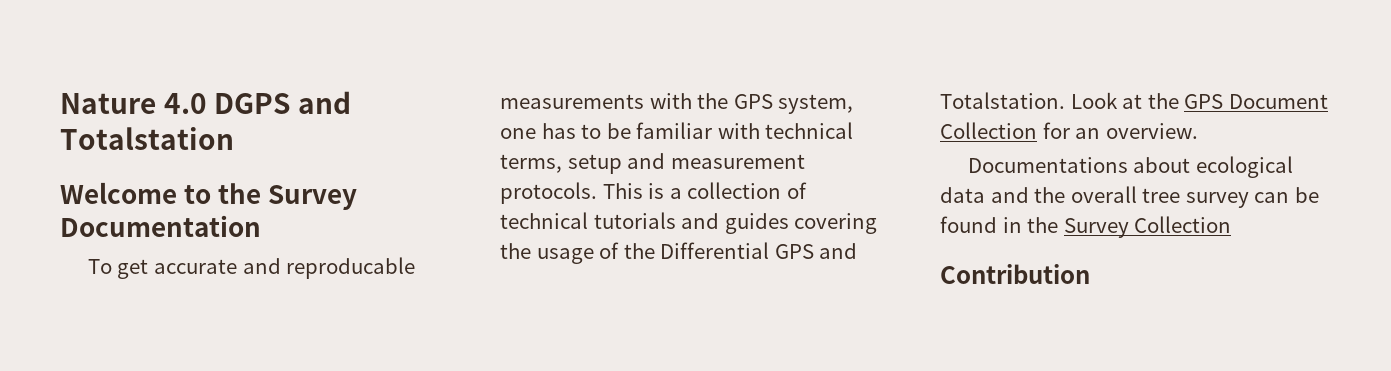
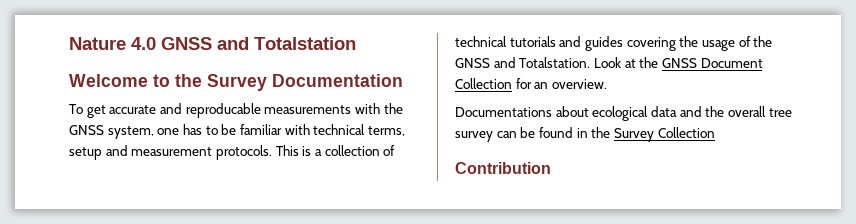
- Nature 4.0 DGPS and Totalstation
+ Nature 4.0 GNSS and Totalstation
- To get accurate and reproducable measurements with the GPS system, one has to be familiar with technical terms, setup and measurement protocols.
+ To get accurate and reproducable measurements with the GNSS system, one has to be familiar with technical terms, setup and measurement protocols.
- This is a collection of technical tutorials and guides covering the usage of the Differential GPS and Totalstation.
+ This is a collection of technical tutorials and guides covering the usage of the GNSS and Totalstation.
- Look at the GPS Document Collection for an overview.
+ Look at the GNSS Document Collection for an overview.

